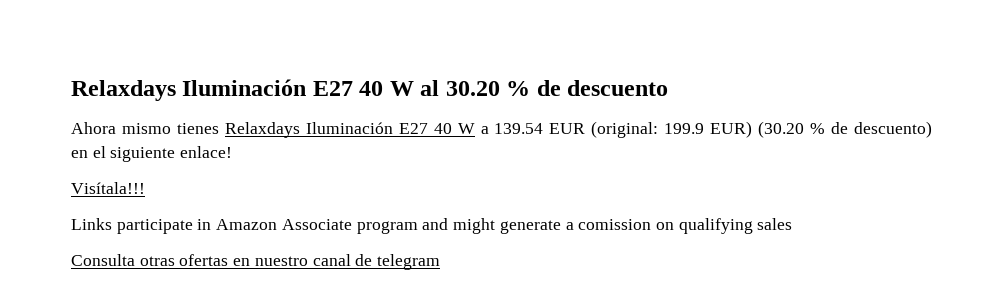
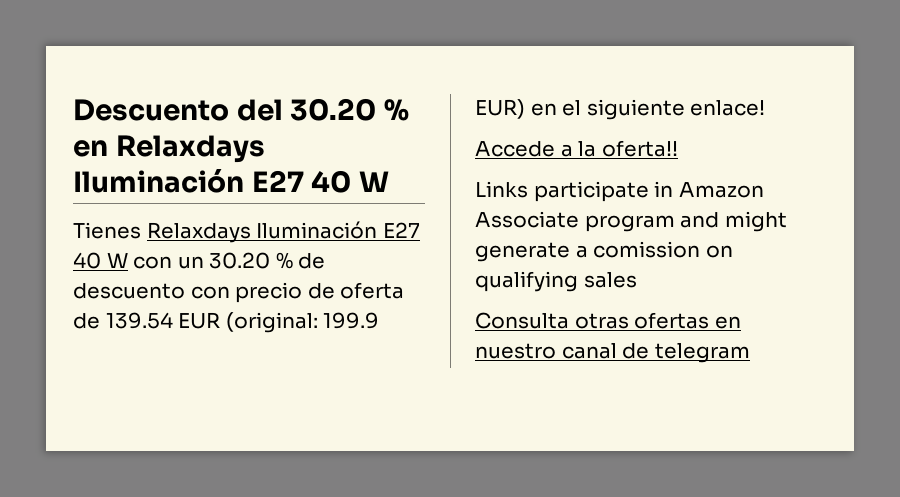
- Relaxdays Iluminación E27 40 W al 30.20 % de descuento
- Ahora mismo tienes Relaxdays Iluminación E27 40 W a 139.54 EUR (original: 199.9 EUR) (30.20 % de descuento) en el siguiente enlace!
+ Descuento del 30.20 % en Relaxdays Iluminación E27 40 W
+ Tienes Relaxdays Iluminación E27 40 W con un 30.20 % de descuento con precio de oferta de 139.54 EUR (original: 199.9 EUR) en el siguiente enlace!
- Visítala!!!
+ Accede a la oferta!!

